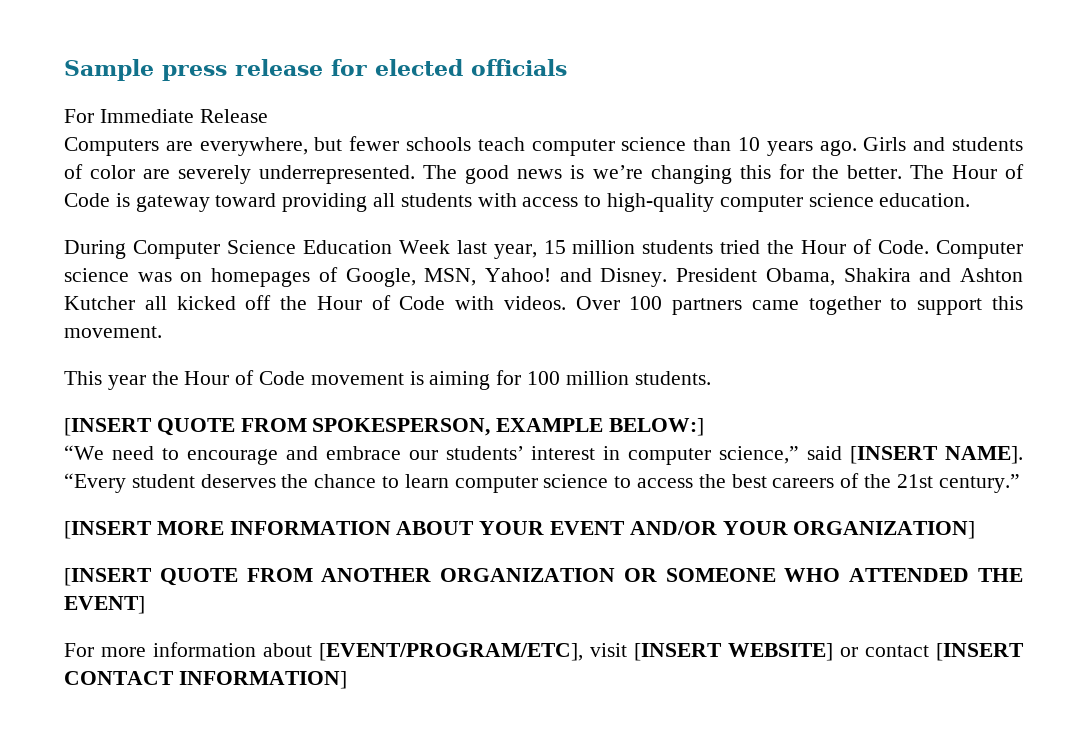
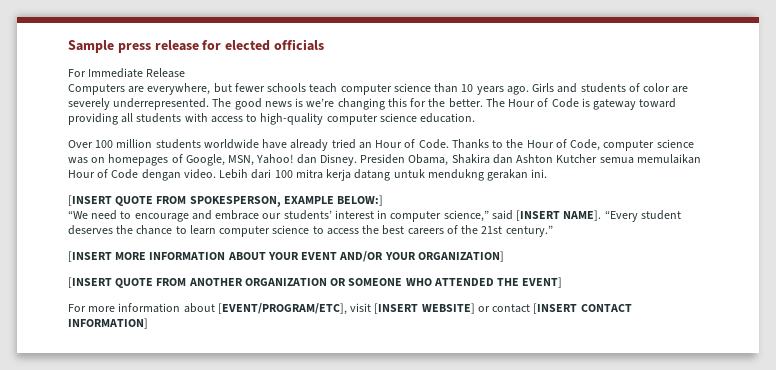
- During Computer Science Education Week last year, 15 million students tried the Hour of Code. Computer science was on homepages of Google, MSN, Yahoo! and Disney. President Obama, Shakira and Ashton Kutcher all kicked off the Hour of Code with videos. Over 100 partners came together to support this movement.
- This year the Hour of Code movement is aiming for 100 million students.
+ Over 100 million students worldwide have already tried an Hour of Code. Thanks to the Hour of Code, computer science was on homepages of Google, MSN, Yahoo! dan Disney. Presiden Obama, Shakira dan Ashton Kutcher semua memulaikan Hour of Code dengan video. Lebih dari 100 mitra kerja datang untuk mendukng gerakan ini.

